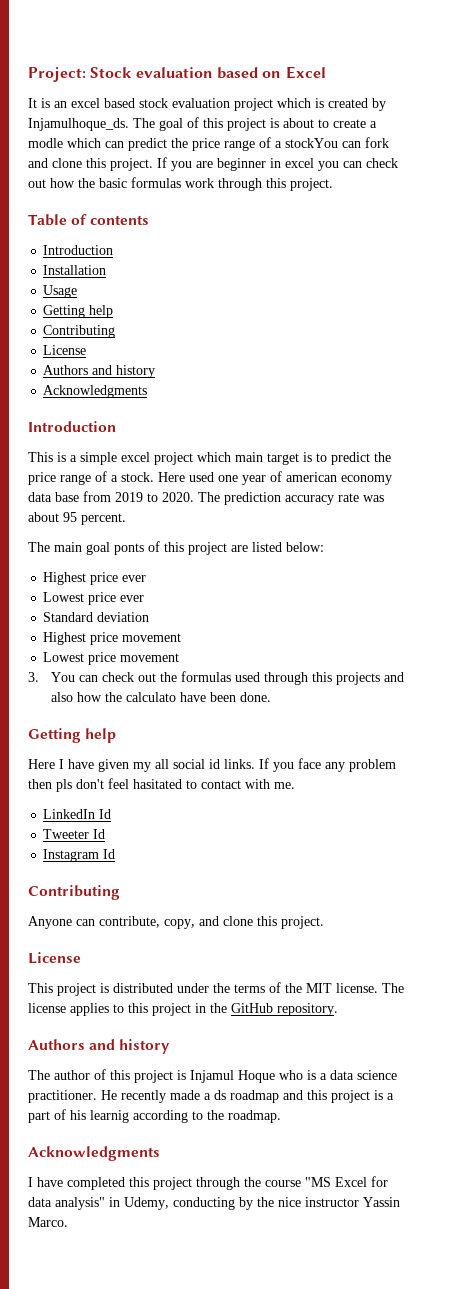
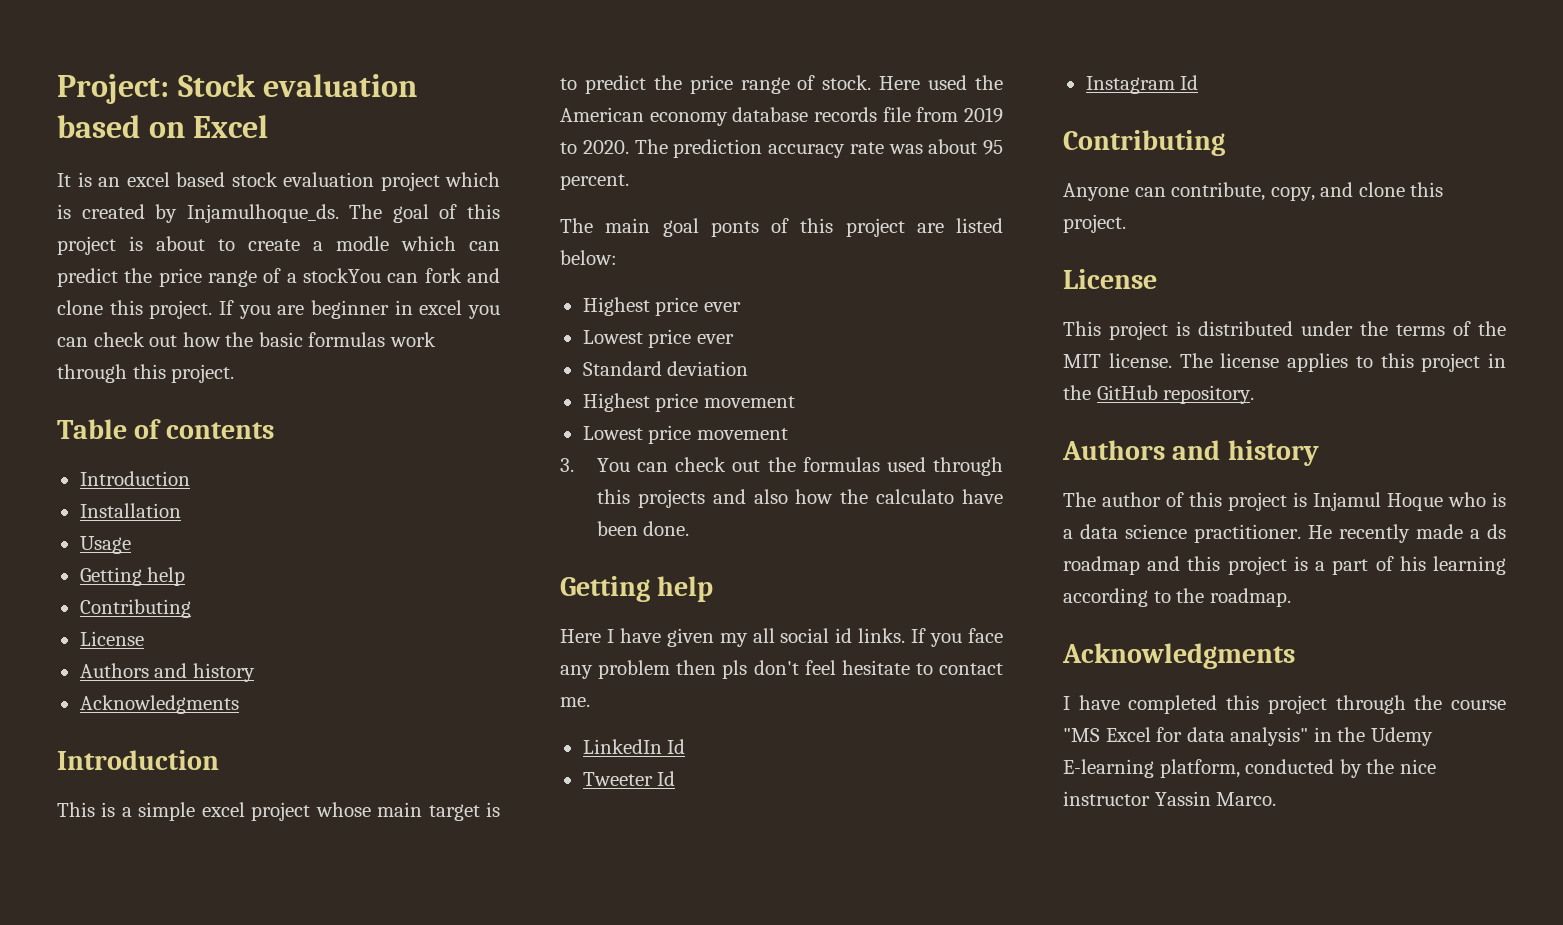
- This is a simple excel project which main target is to predict the price range of a stock.
+ This is a simple excel project whose main target is to predict the price range of stock.
- Here used one year of american economy data base from 2019 to 2020.
+ Here used the American economy database records file from 2019 to 2020.
- If you face any problem then pls don't feel hasitated to contact with me.
+ If you face any problem then pls don't feel hesitate to contact me.
- He recently made a ds roadmap and this project is a part of his learnig according to the roadmap.
+ He recently made a ds roadmap and this project is a part of his learning according to the roadmap.
- I have completed this project through the course "MS Excel for data analysis" in Udemy, conducting by the nice instructor Yassin Marco.
+ I have completed this project through the course "MS Excel for data analysis" in the Udemy E-learning platform, conducted by the nice instructor Yassin Marco.

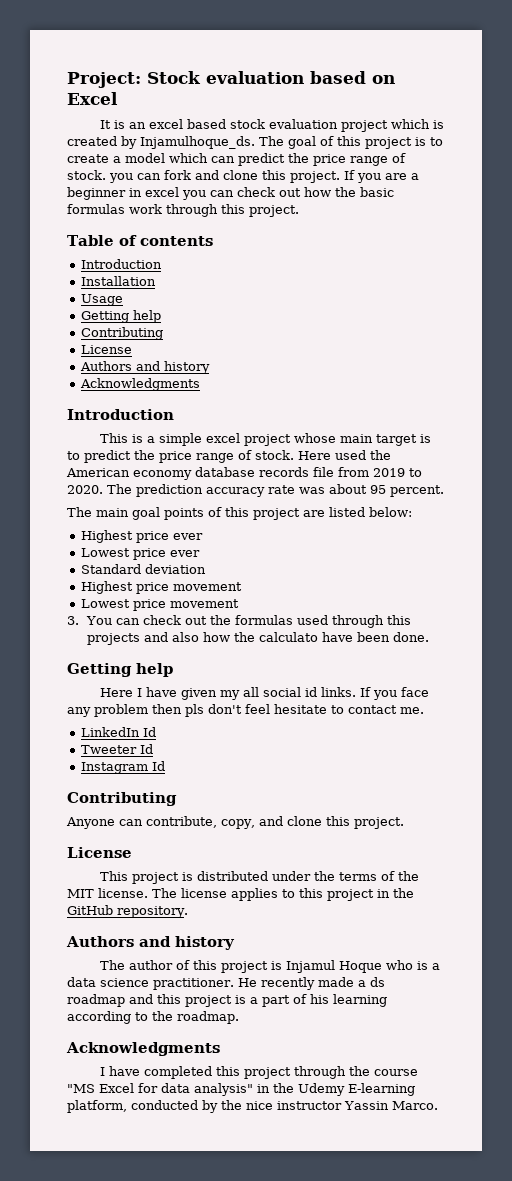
- The goal of this project is about to create a modle which can predict the price range of a stockYou can fork and clone this project.
+ The goal of this project is to create a model which can predict the price range of stock. you can fork and clone this project.
- If you are beginner in excel you can check out how the basic formulas work through this project.
+ If you are a beginner in excel you can check out how the basic formulas work through this project.
- The main goal ponts of this project are listed below:
+ The main goal points of this project are listed below:

